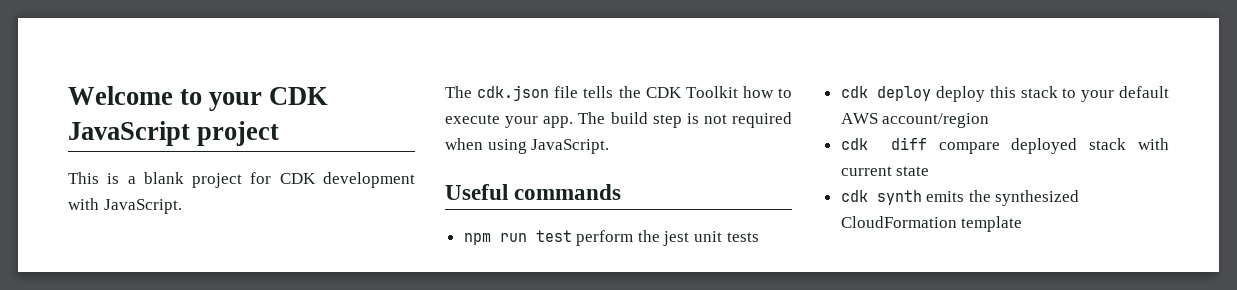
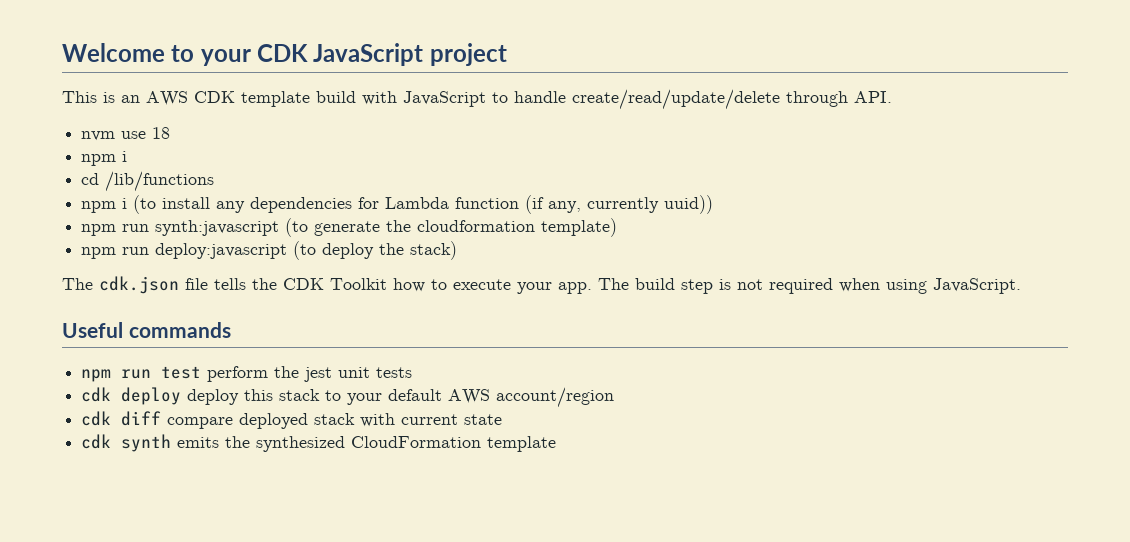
- This is a blank project for CDK development with JavaScript.
+ This is an AWS CDK template build with JavaScript to handle create/read/update/delete through API.
+ nvm use 18
+ npm i
+ cd /lib/functions
+ npm i (to install any dependencies for Lambda function (if any, currently uuid))
+ npm run synth:javascript (to generate the cloudformation template)
+ npm run deploy:javascript (to deploy the stack)

